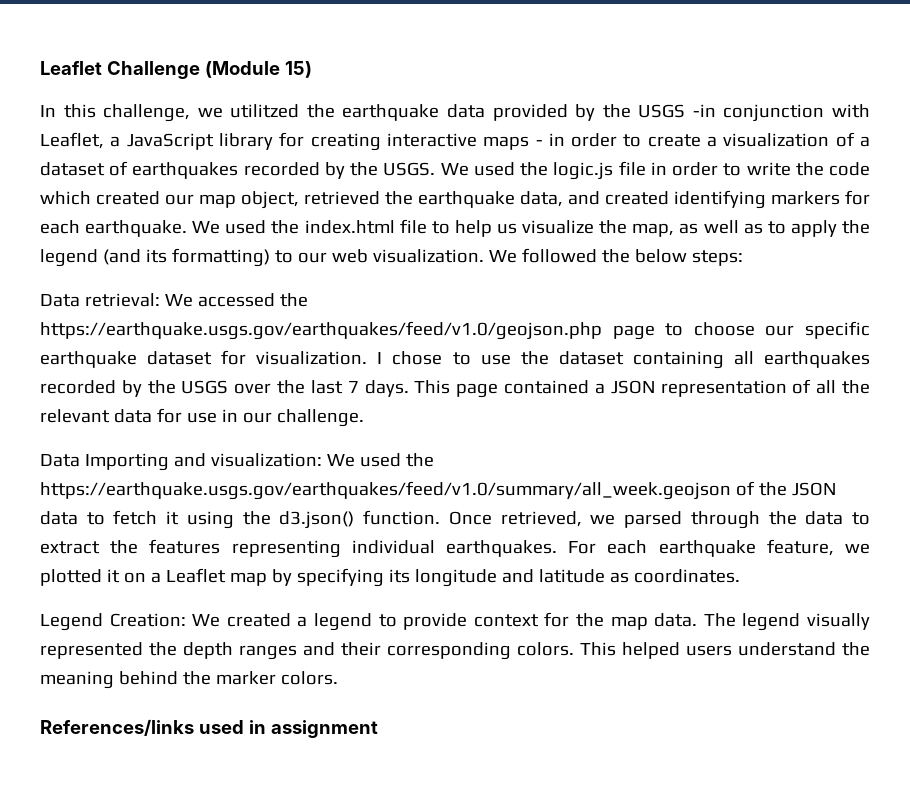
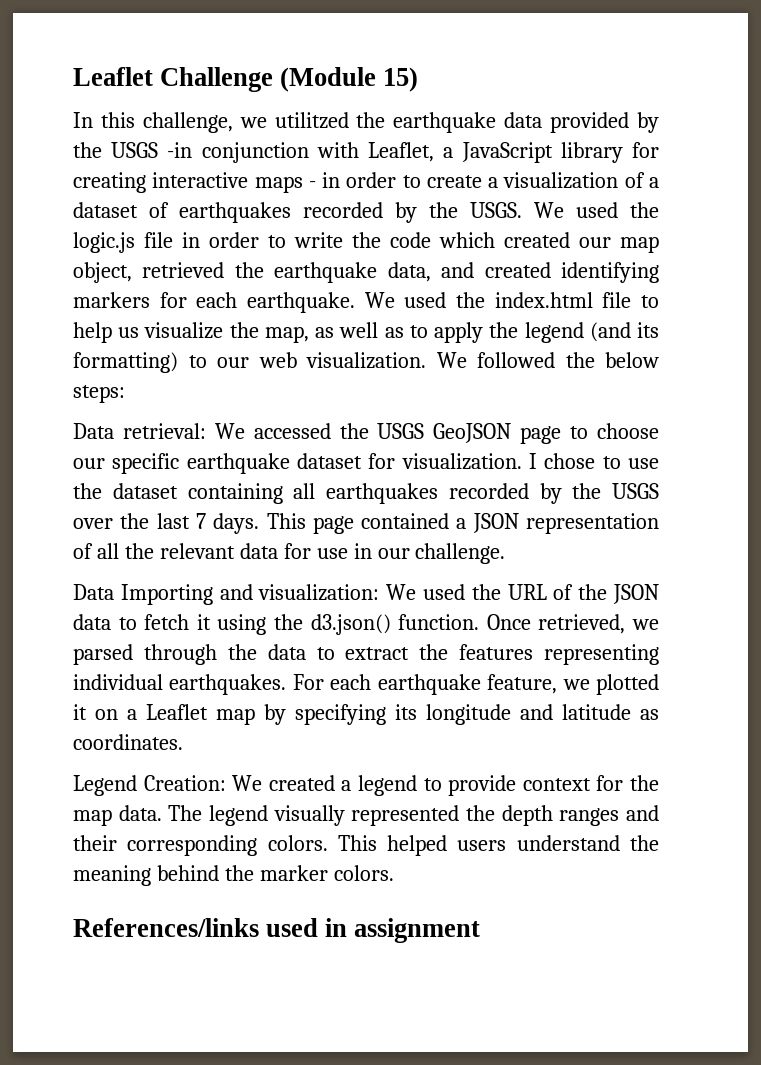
- Data retrieval: We accessed the https://earthquake.usgs.gov/earthquakes/feed/v1.0/geojson.php page to choose our specific earthquake dataset for visualization.
+ Data retrieval: We accessed the USGS GeoJSON page to choose our specific earthquake dataset for visualization.
- Data Importing and visualization: We used the https://earthquake.usgs.gov/earthquakes/feed/v1.0/summary/all_week.geojson of the JSON data to fetch it using the d3.json() function.
+ Data Importing and visualization: We used the URL of the JSON data to fetch it using the d3.json() function.

